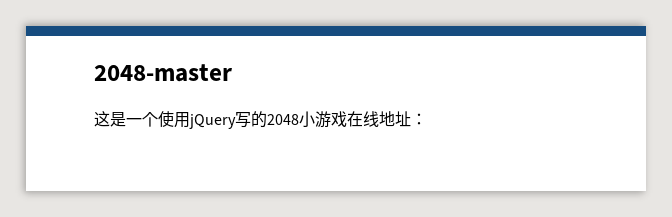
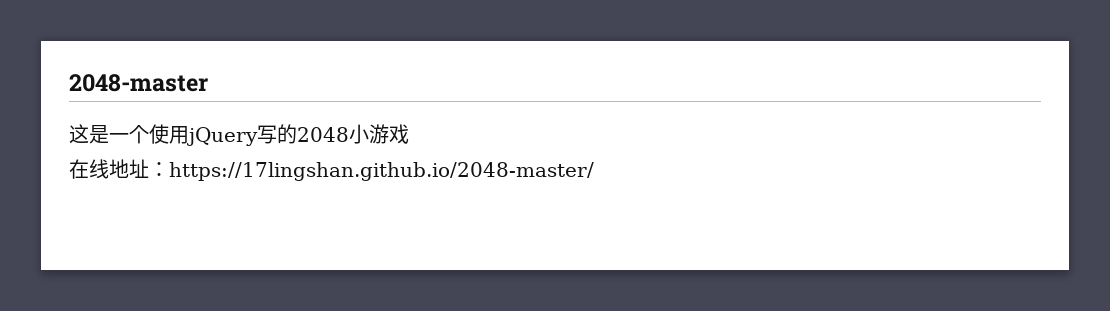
- 这是一个使用jQuery写的2048小游戏在线地址：
+ 这是一个使用jQuery写的2048小游戏
+ 在线地址：https://17lingshan.github.io/2048-master/

